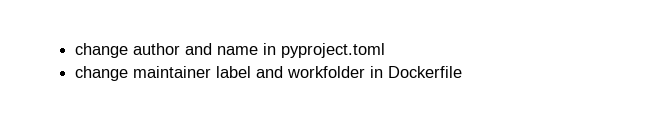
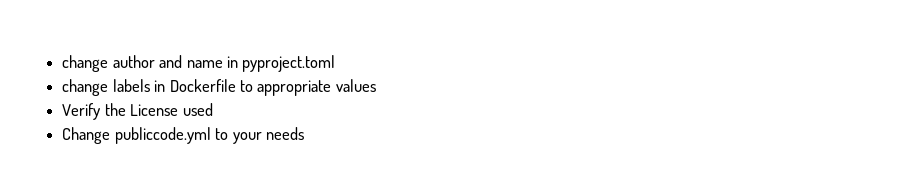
- change maintainer label and workfolder in Dockerfile
+ change labels in Dockerfile to appropriate values
+ Verify the License used
+ Change publiccode.yml to your needs

